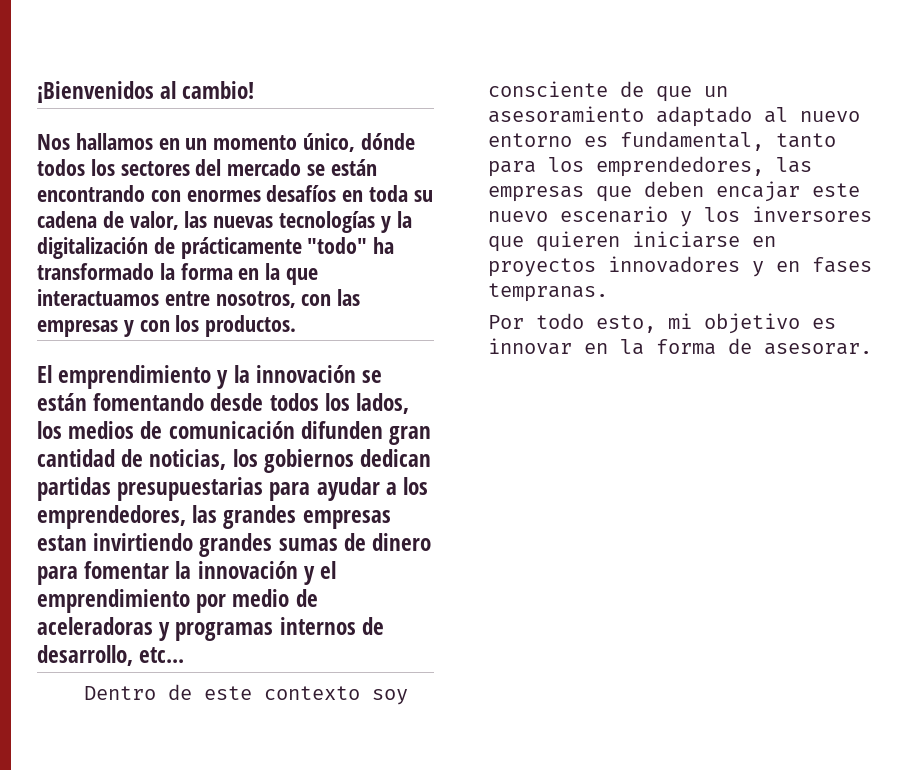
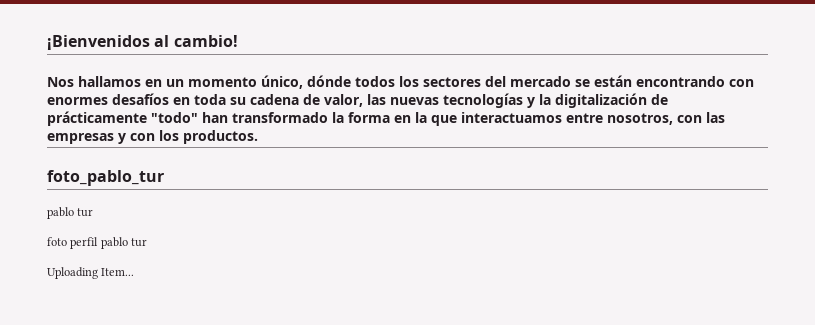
- Nos hallamos en un momento único, dónde todos los sectores del mercado se están encontrando con enormes desafíos en toda su cadena de valor, las nuevas tecnologías y la digitalización de prácticamente "todo" ha transformado la forma en la que interactuamos entre nosotros, con las empresas y con los productos.
+ Nos hallamos en un momento único, dónde todos los sectores del mercado se están encontrando con enormes desafíos en toda su cadena de valor, las nuevas tecnologías y la digitalización de prácticamente "todo" han transformado la forma en la que interactuamos entre nosotros, con las empresas y con los productos.
- El emprendimiento y la innovación se están fomentando desde todos los lados, los medios de comunicación difunden gran cantidad de noticias, los gobiernos dedican partidas presupuestarias para ayudar a los emprendedores, las grandes empresas estan invirtiendo grandes sumas de dinero para fomentar la innovación y el emprendimiento por medio de aceleradoras y programas internos de desarrollo, etc...
- Dentro de este contexto soy consciente de que un asesoramiento adaptado al nuevo entorno es fundamental, tanto para los emprendedores, las empresas que deben encajar este nuevo escenario y los inversores que quieren iniciarse en proyectos innovadores y en fases tempranas.
- Por todo esto, mi objetivo es innovar en la forma de asesorar.
+ foto_pablo_tur
+ pablo tur
+ foto perfil pablo tur
+ Uploading Item...

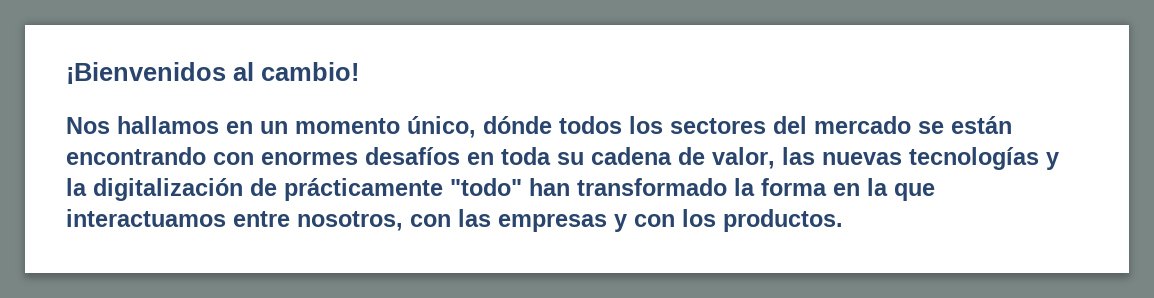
- foto_pablo_tur
- pablo tur
- foto perfil pablo tur
- Uploading Item...

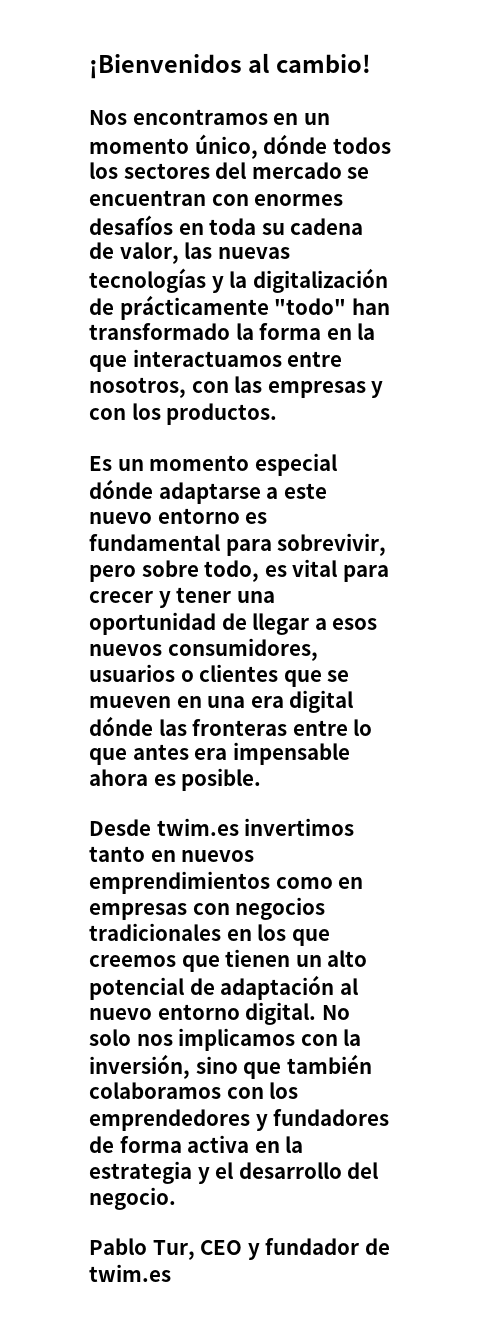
- Nos hallamos en un momento único, dónde todos los sectores del mercado se están encontrando con enormes desafíos en toda su cadena de valor, las nuevas tecnologías y la digitalización de prácticamente "todo" han transformado la forma en la que interactuamos entre nosotros, con las empresas y con los productos.
+ Nos encontramos en un momento único, dónde todos los sectores del mercado se encuentran con enormes desafíos en toda su cadena de valor, las nuevas tecnologías y la digitalización de prácticamente "todo" han transformado la forma en la que interactuamos entre nosotros, con las empresas y con los productos.
+ Es un momento especial dónde adaptarse a este nuevo entorno es fundamental para sobrevivir, pero sobre todo, es vital para crecer y tener una oportunidad de llegar a esos nuevos consumidores, usuarios o clientes que se mueven en una era digital dónde las fronteras entre lo que antes era impensable ahora es posible.
+ Desde twim.es invertimos tanto en nuevos emprendimientos como en empresas con negocios tradicionales en los que creemos que tienen un alto potencial de adaptación al nuevo entorno digital. No solo nos implicamos con la inversión, sino que también colaboramos con los emprendedores y fundadores de forma activa en la estrategia y el desarrollo del negocio.
+ Pablo Tur, CEO y fundador de twim.es

